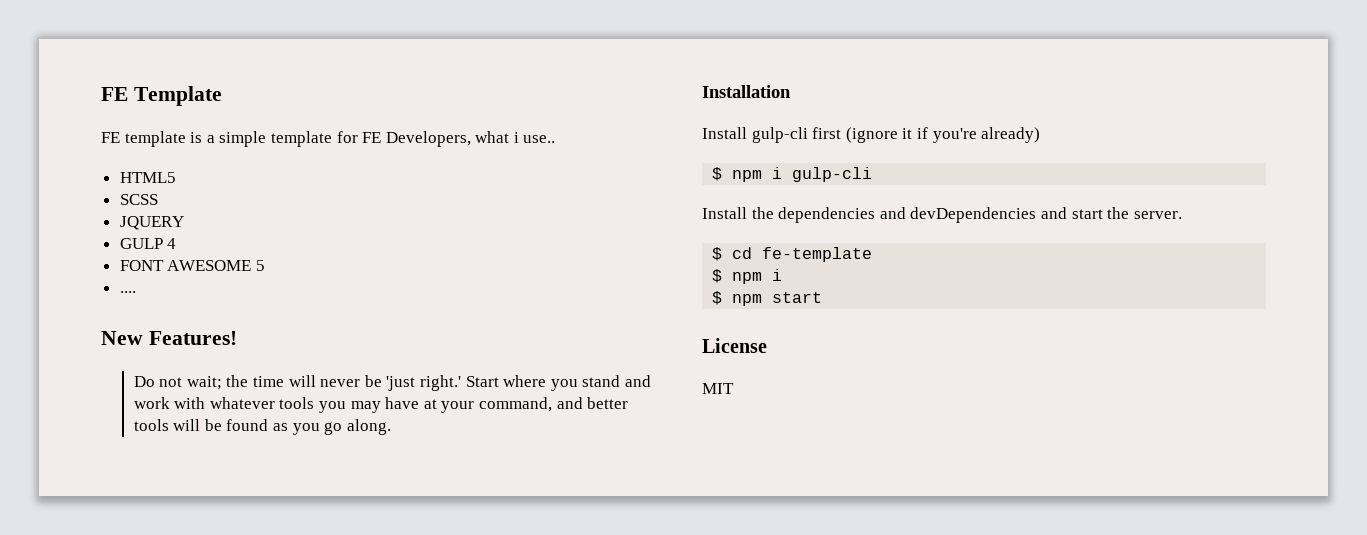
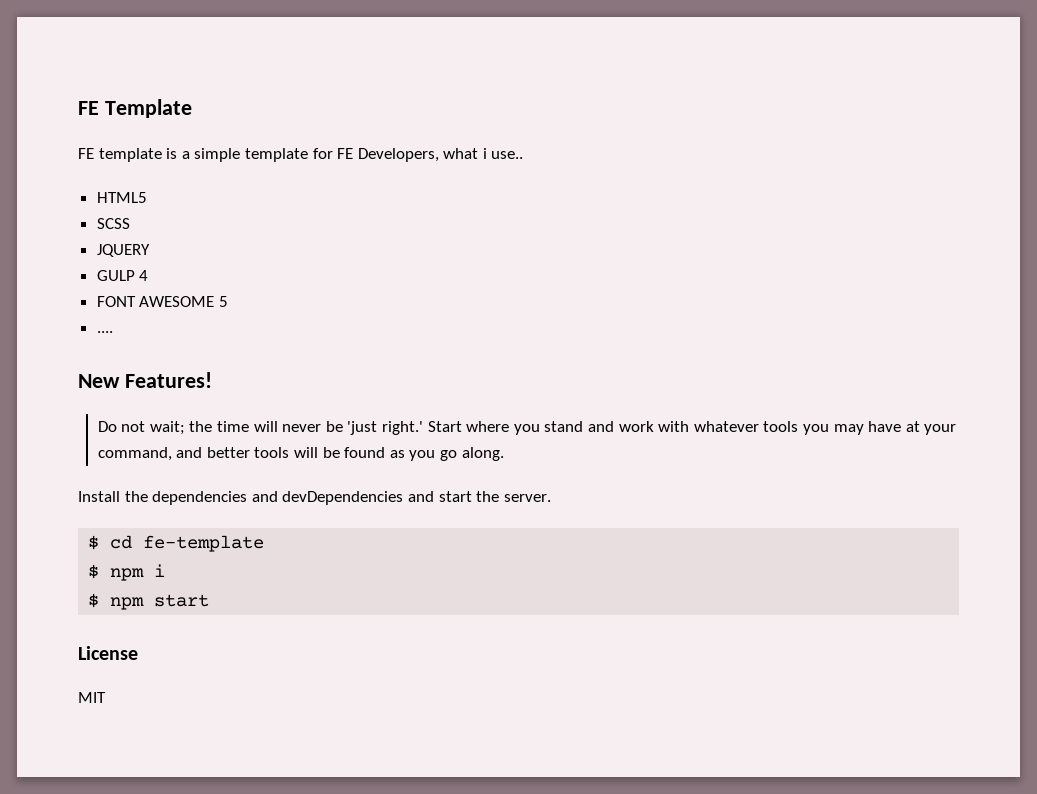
- Installation
- Install gulp-cli first (ignore it if you're already)
- $ npm i gulp-cli

